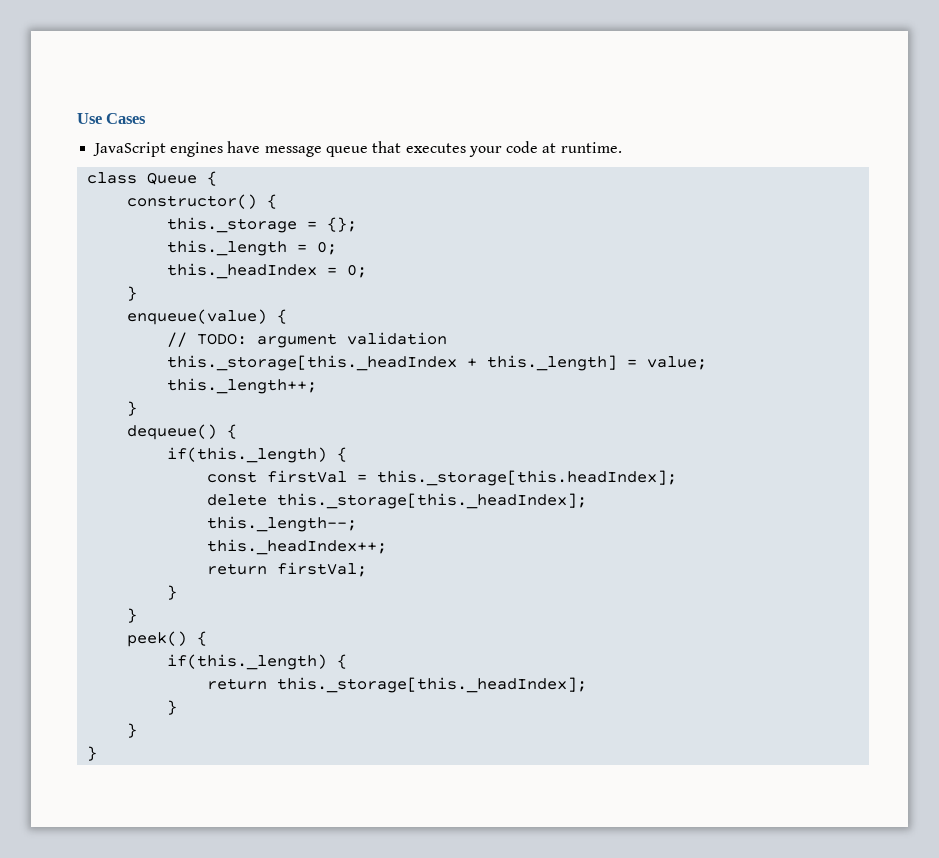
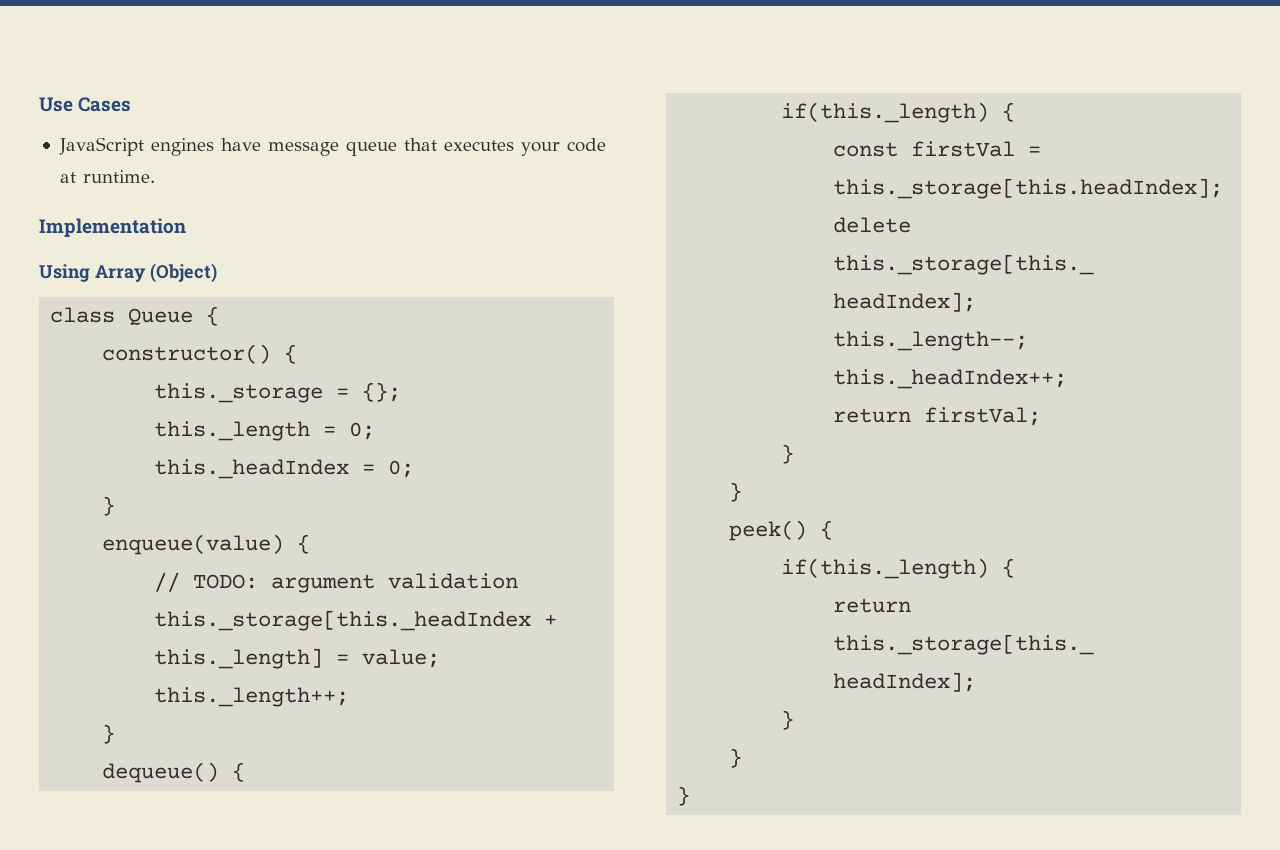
+ Implementation
+ Using Array (Object)

